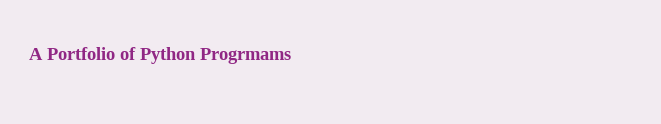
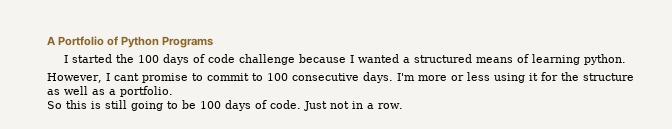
- A Portfolio of Python Progrmams
+ A Portfolio of Python Programs
+ I started the 100 days of code challenge because I wanted a structured means of learning python.
+ However, I cant promise to commit to 100 consecutive days. I'm more or less using it for the structure as well as a portfolio.
+ So this is still going to be 100 days of code. Just not in a row.

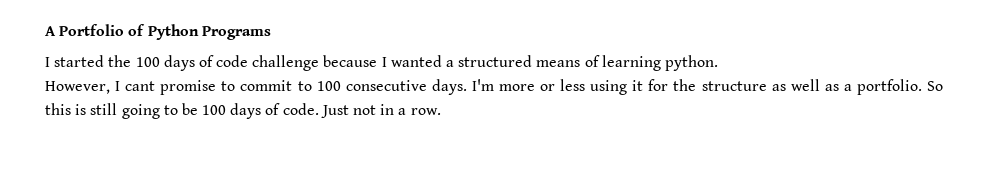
- I'm more or less using it for the structure as well as a portfolio.
- So this is still going to be 100 days of code.
+ I'm more or less using it for the structure as well as a portfolio. So this is still going to be 100 days of code.

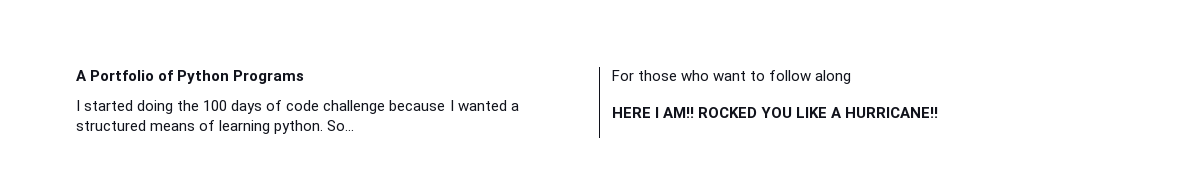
- I started the 100 days of code challenge because I wanted a structured means of learning python.
- However, I cant promise to commit to 100 consecutive days. I'm more or less using it for the structure as well as a portfolio. So this is still going to be 100 days of code. Just not in a row.
+ I started doing the 100 days of code challenge because I wanted a structured means of learning python. So...
+ For those who want to follow along
+ HERE I AM!! ROCKED YOU LIKE A HURRICANE!!

